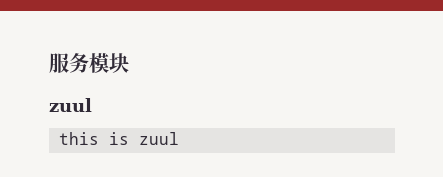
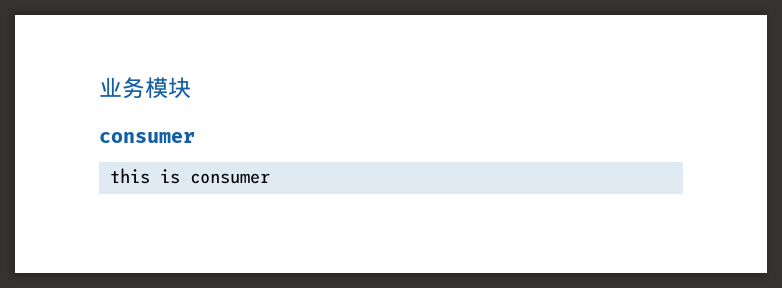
- 服务模块
- zuul
+ 业务模块
+ consumer
- this is zuul
+ this is consumer

